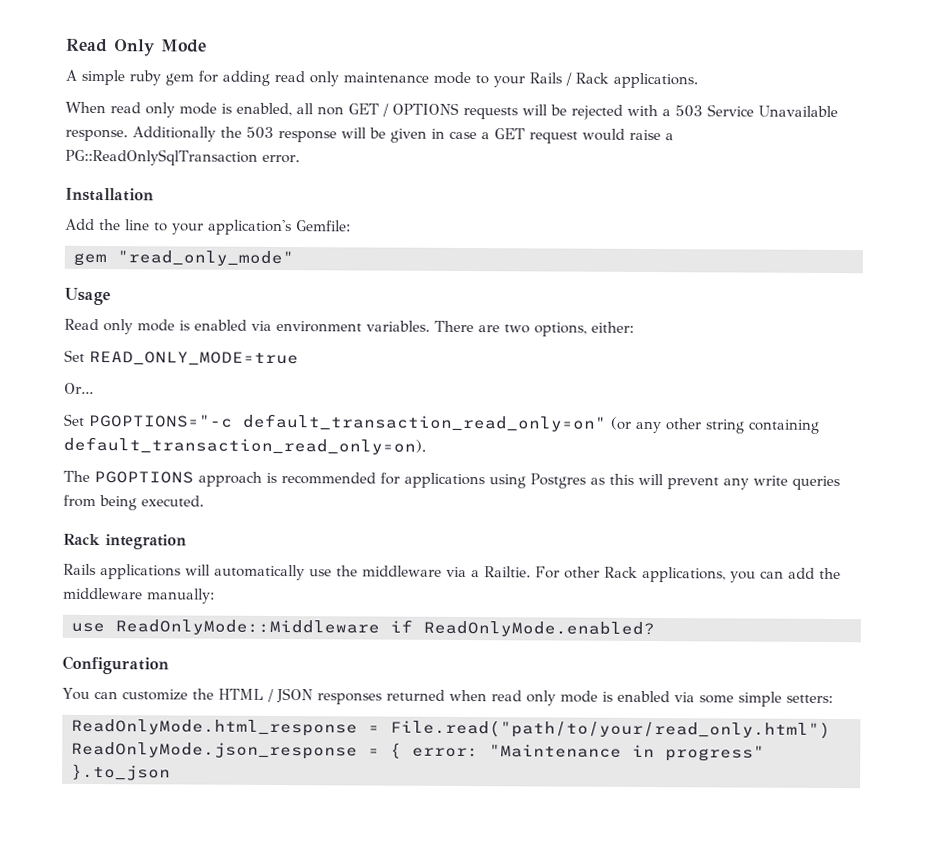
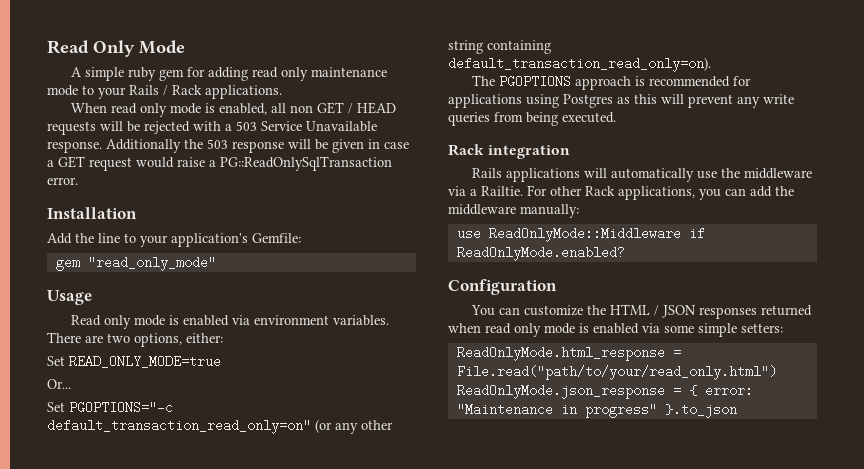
- When read only mode is enabled, all non GET / OPTIONS requests will be rejected with a 503 Service Unavailable response.
+ When read only mode is enabled, all non GET / HEAD requests will be rejected with a 503 Service Unavailable response.

